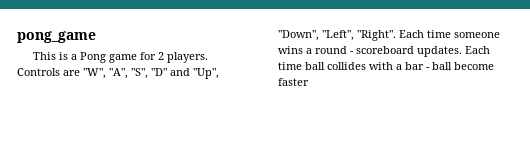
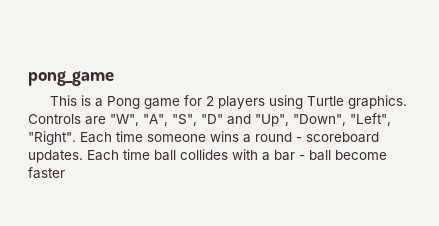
- This is a Pong game for 2 players.
+ This is a Pong game for 2 players using Turtle graphics.

